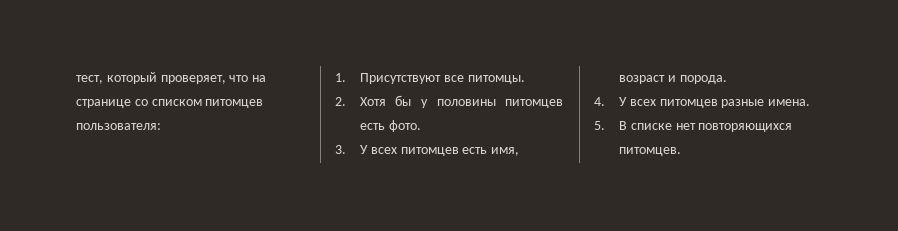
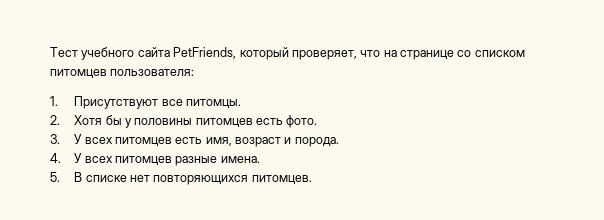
- тест, который проверяет, что на странице со списком питомцев пользователя:
+ Тест учебного сайта PetFriends, который проверяет, что на странице со списком питомцев пользователя:

